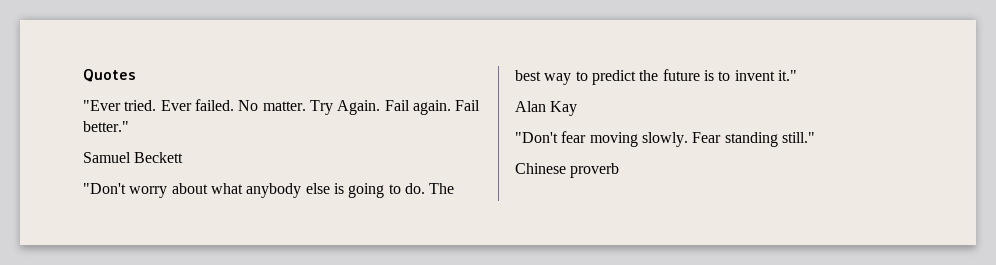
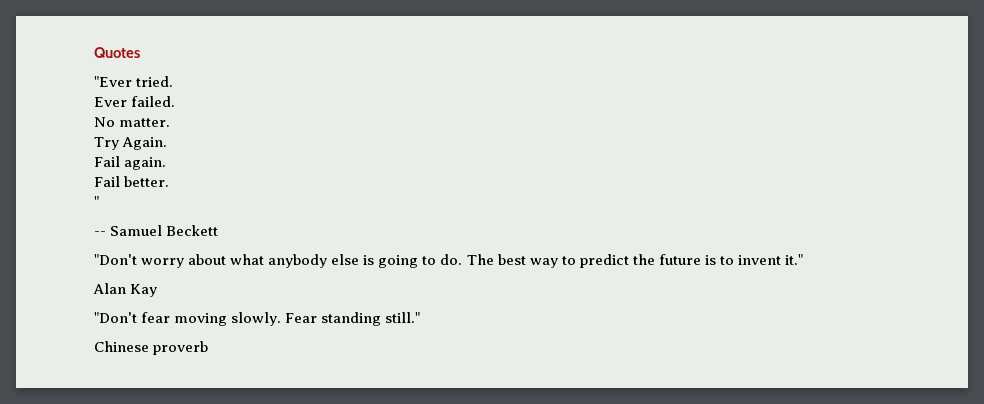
- "Ever tried. Ever failed. No matter. Try Again. Fail again. Fail better."
- Samuel Beckett
+ "Ever tried.
+ Ever failed.
+ No matter.
+ Try Again.
+ Fail again.
+ Fail better.
+ "
+ -- Samuel Beckett

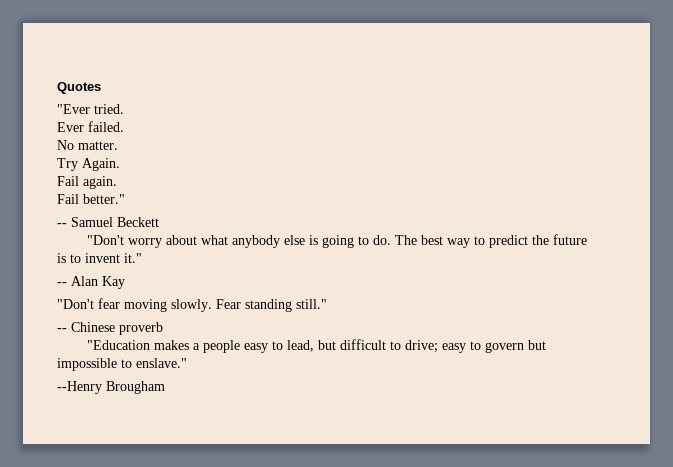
- Fail better.
- "
+ Fail better."
- Alan Kay
+ -- Alan Kay
- Chinese proverb
+ -- Chinese proverb
+ "Education makes a people easy to lead, but difficult to drive; easy to govern but impossible to enslave."
+ --Henry Brougham

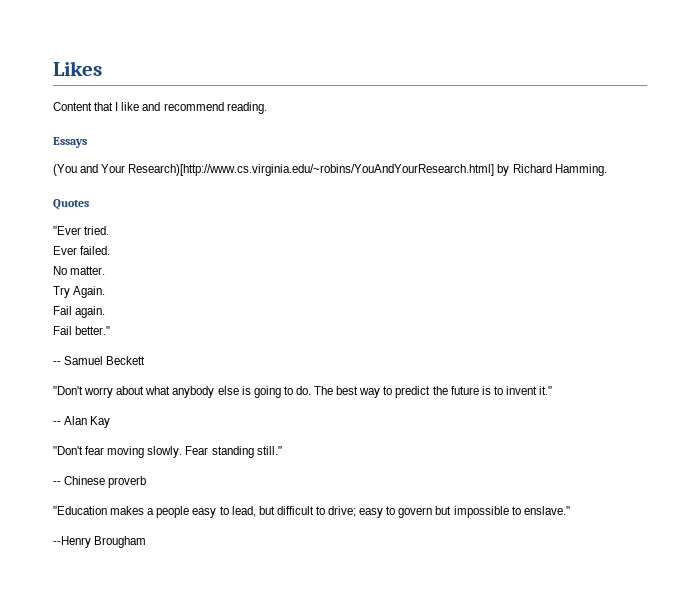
+ Likes
+ Content that I like and recommend reading.
+ Essays
+ (You and Your Research)[http://www.cs.virginia.edu/~robins/YouAndYourResearch.html] by Richard Hamming.

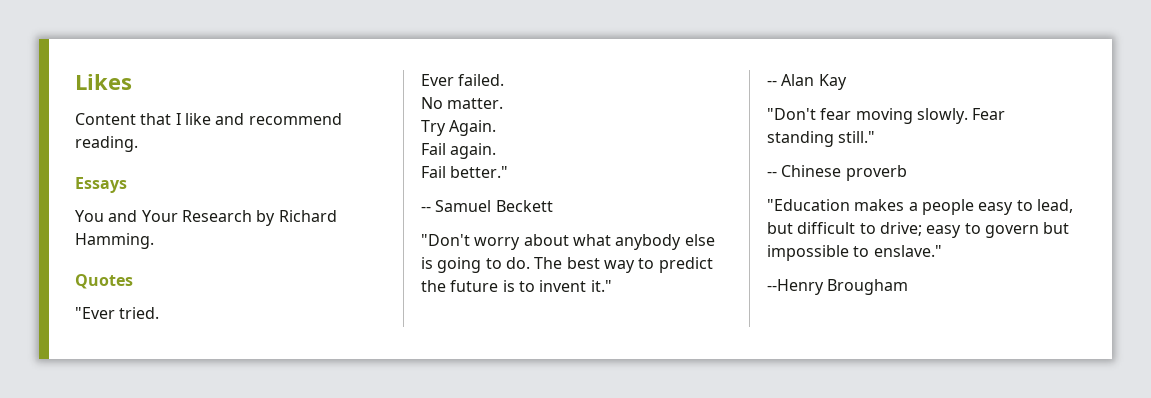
- (You and Your Research)[http://www.cs.virginia.edu/~robins/YouAndYourResearch.html] by Richard Hamming.
+ You and Your Research by Richard Hamming.

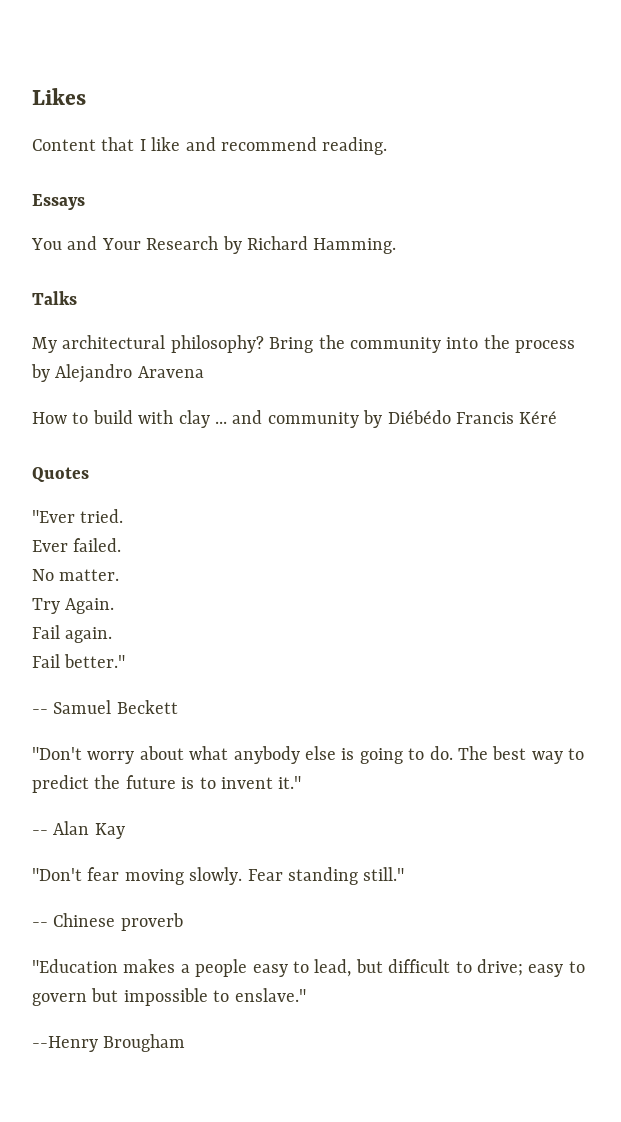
+ Talks
+ My architectural philosophy? Bring the community into the process by Alejandro Aravena
+ How to build with clay ... and community by Diébédo Francis Kéré

